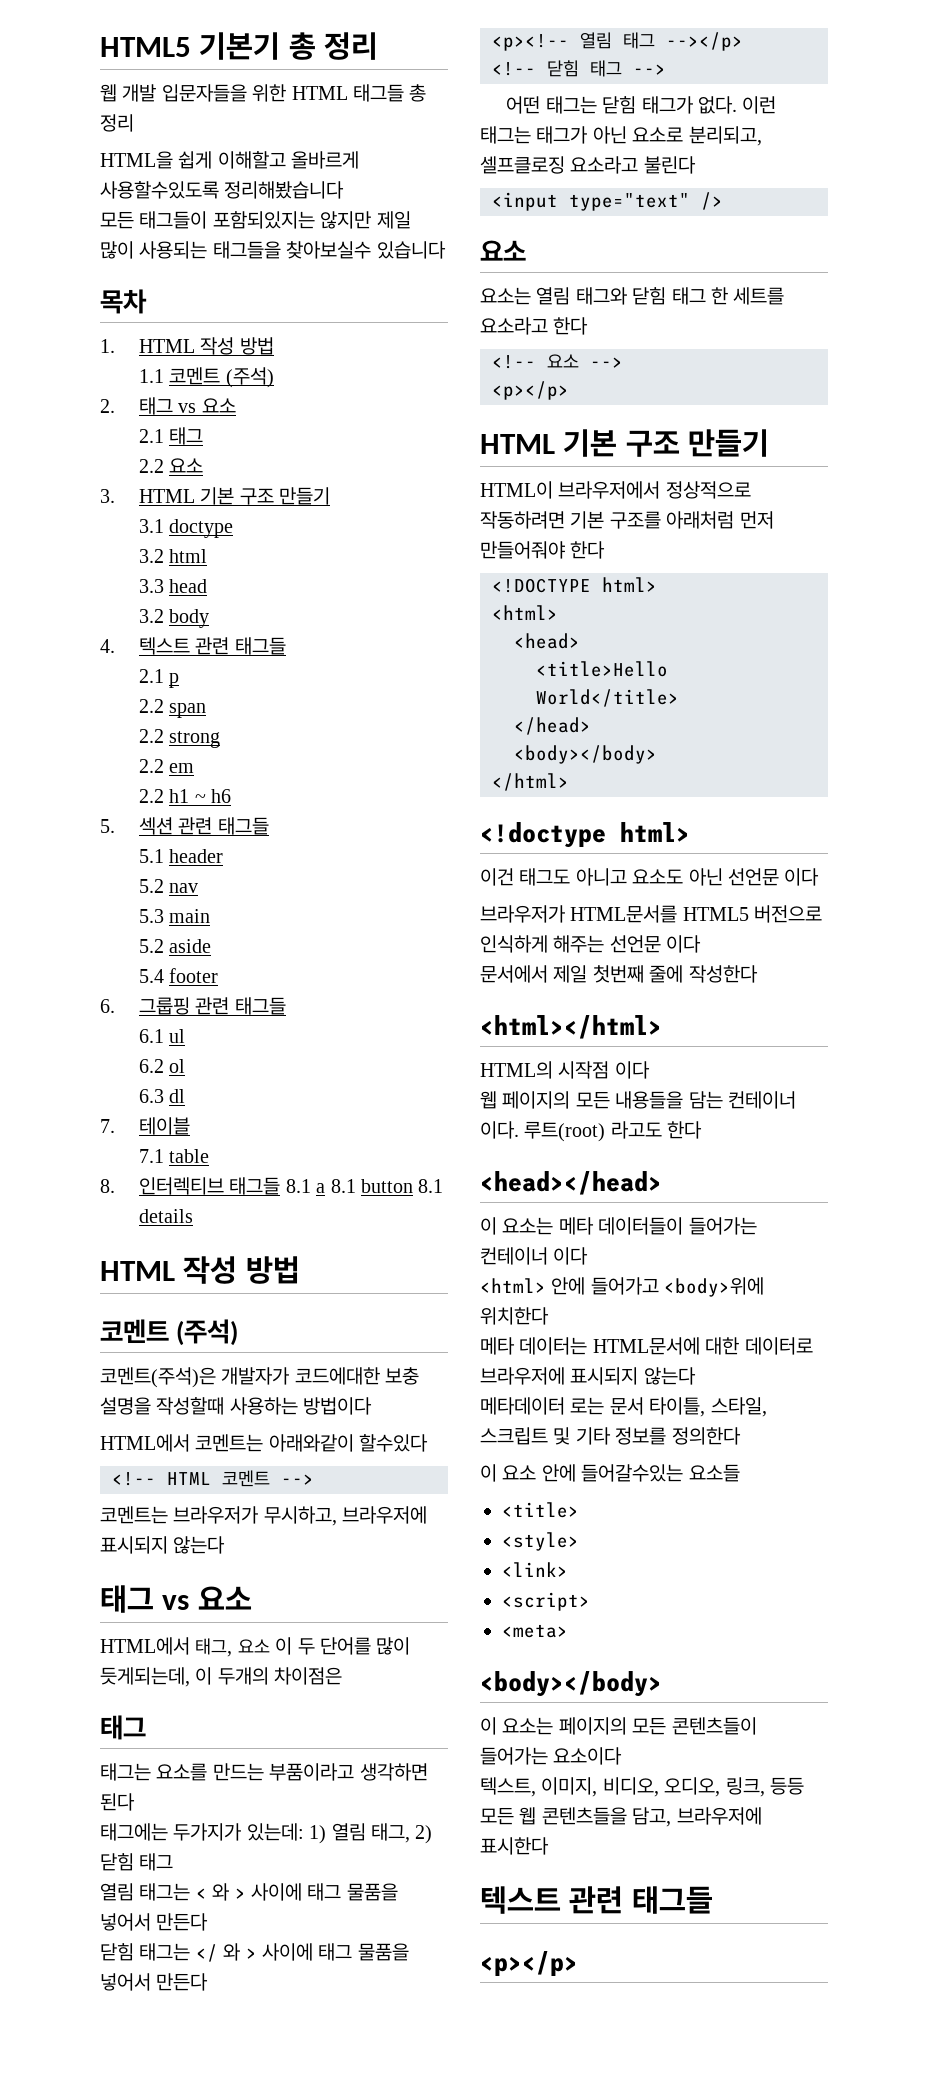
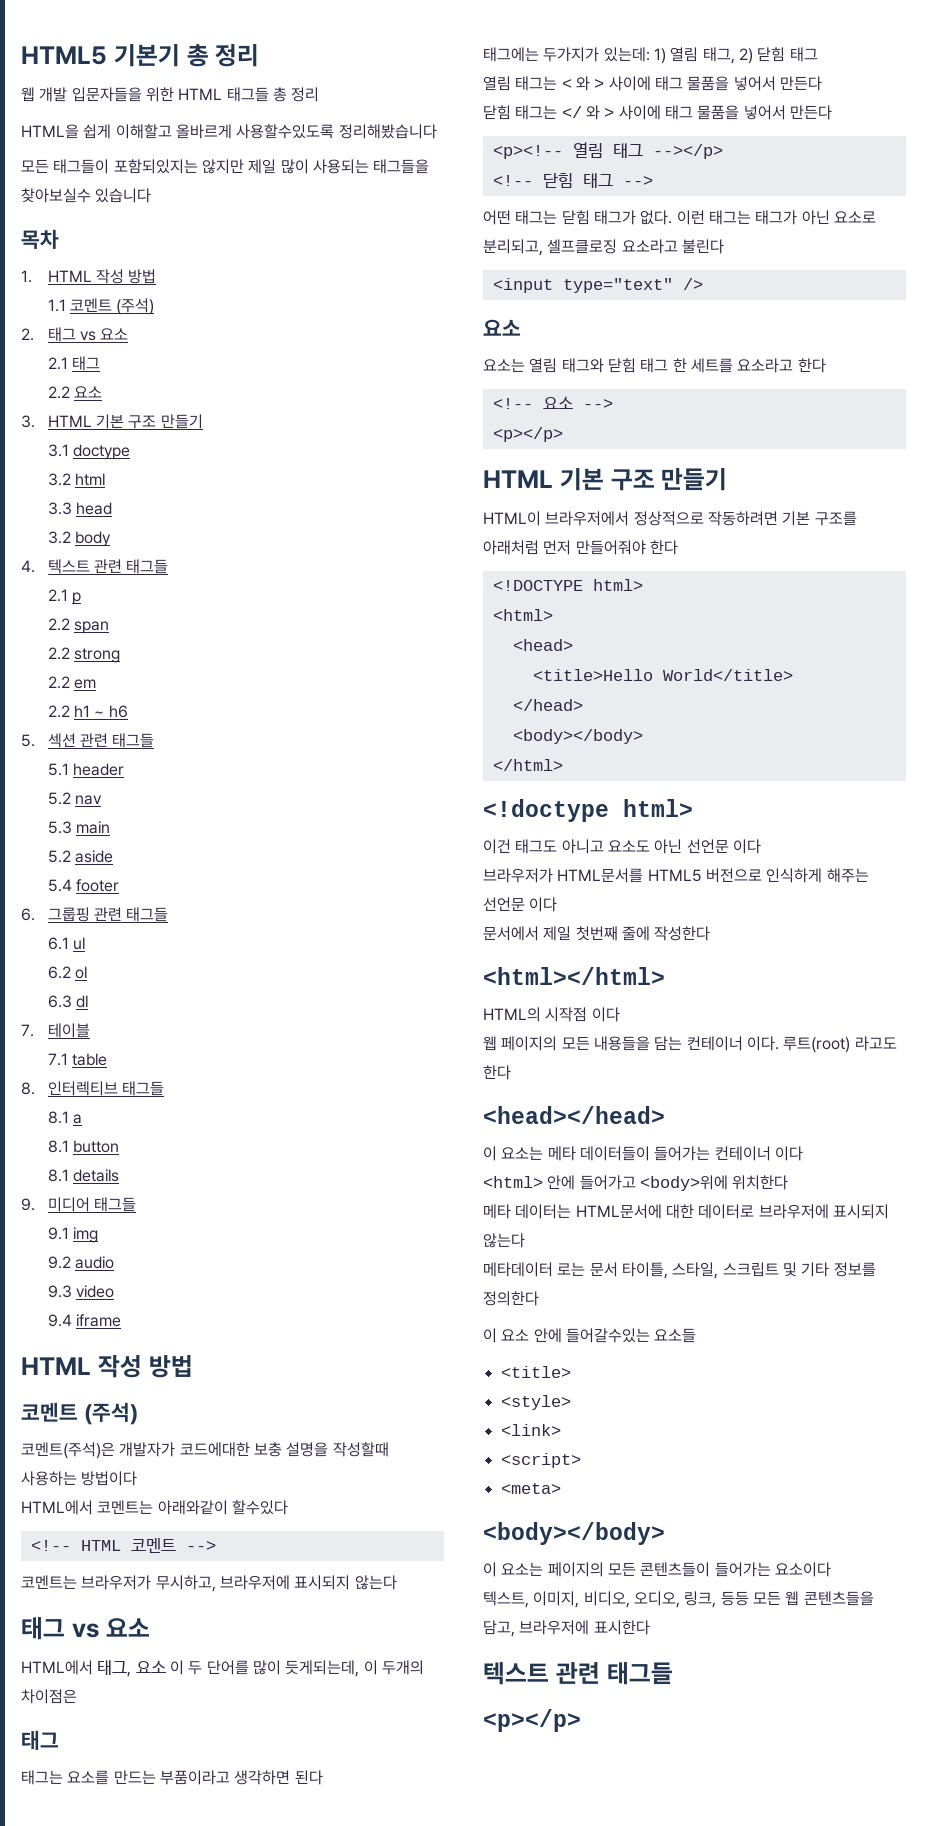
- 8. 인터렉티브 태그들 8.1 a 8.1 button 8.1 details
+ 8. 인터렉티브 태그들
+ 8.1 a
+ 8.1 button
+ 8.1 details
+ 9. 미디어 태그들
+ 9.1 img
+ 9.2 audio
+ 9.3 video
+ 9.4 iframe

